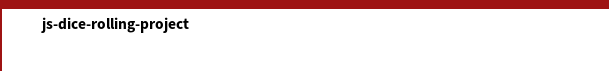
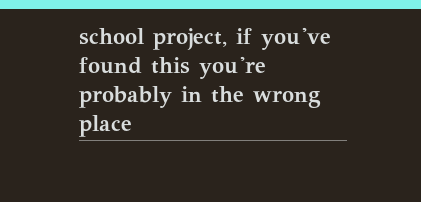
- js-dice-rolling-project
+ school project, if you've found this you're probably in the wrong place

